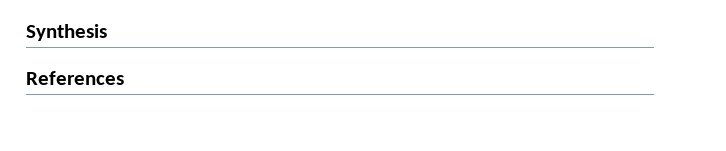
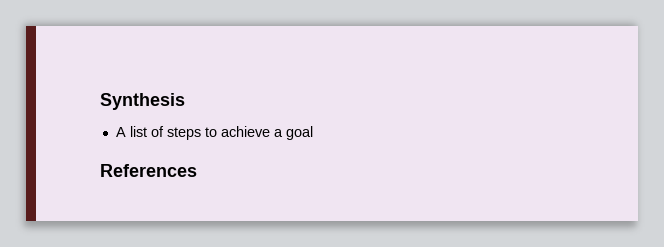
+ A list of steps to achieve a goal

